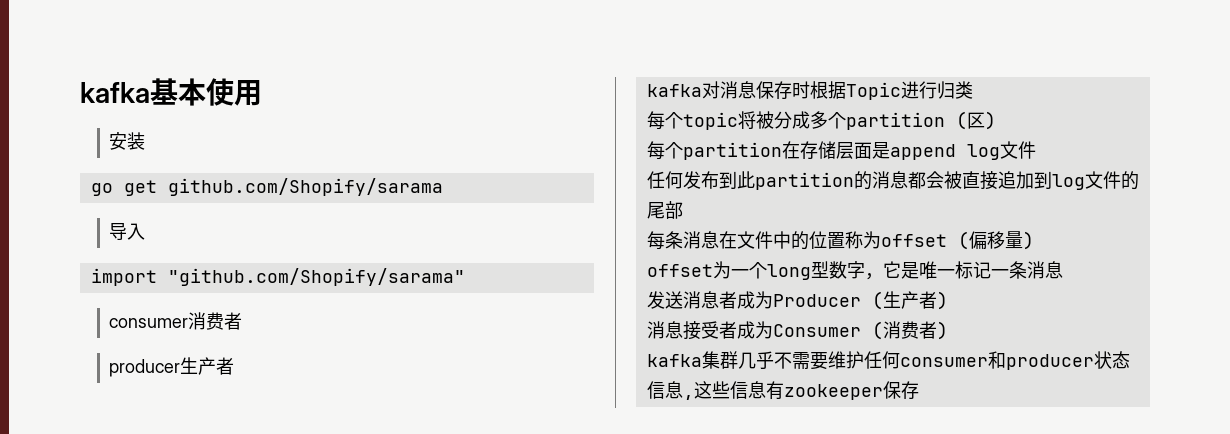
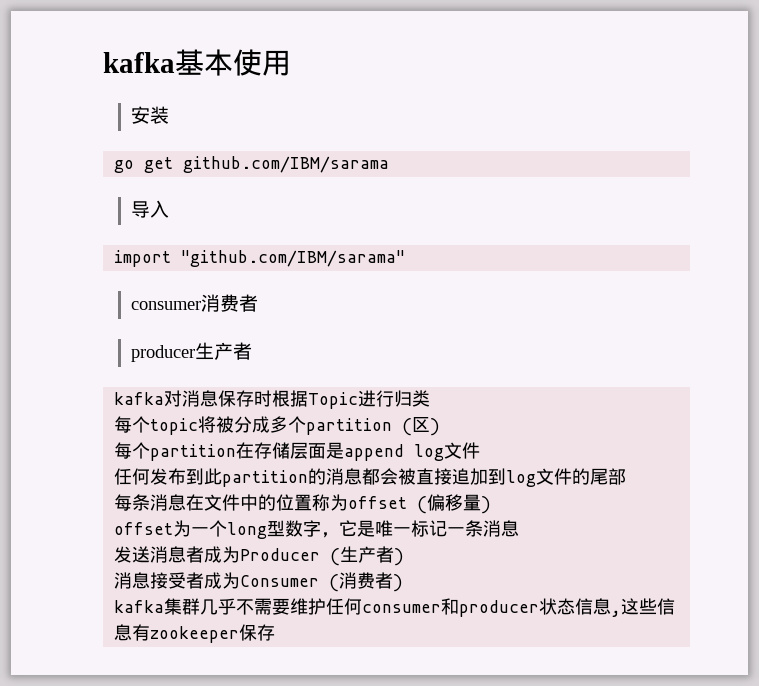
- go get github.com/Shopify/sarama
+ go get github.com/IBM/sarama
- import "github.com/Shopify/sarama"
+ import "github.com/IBM/sarama"

